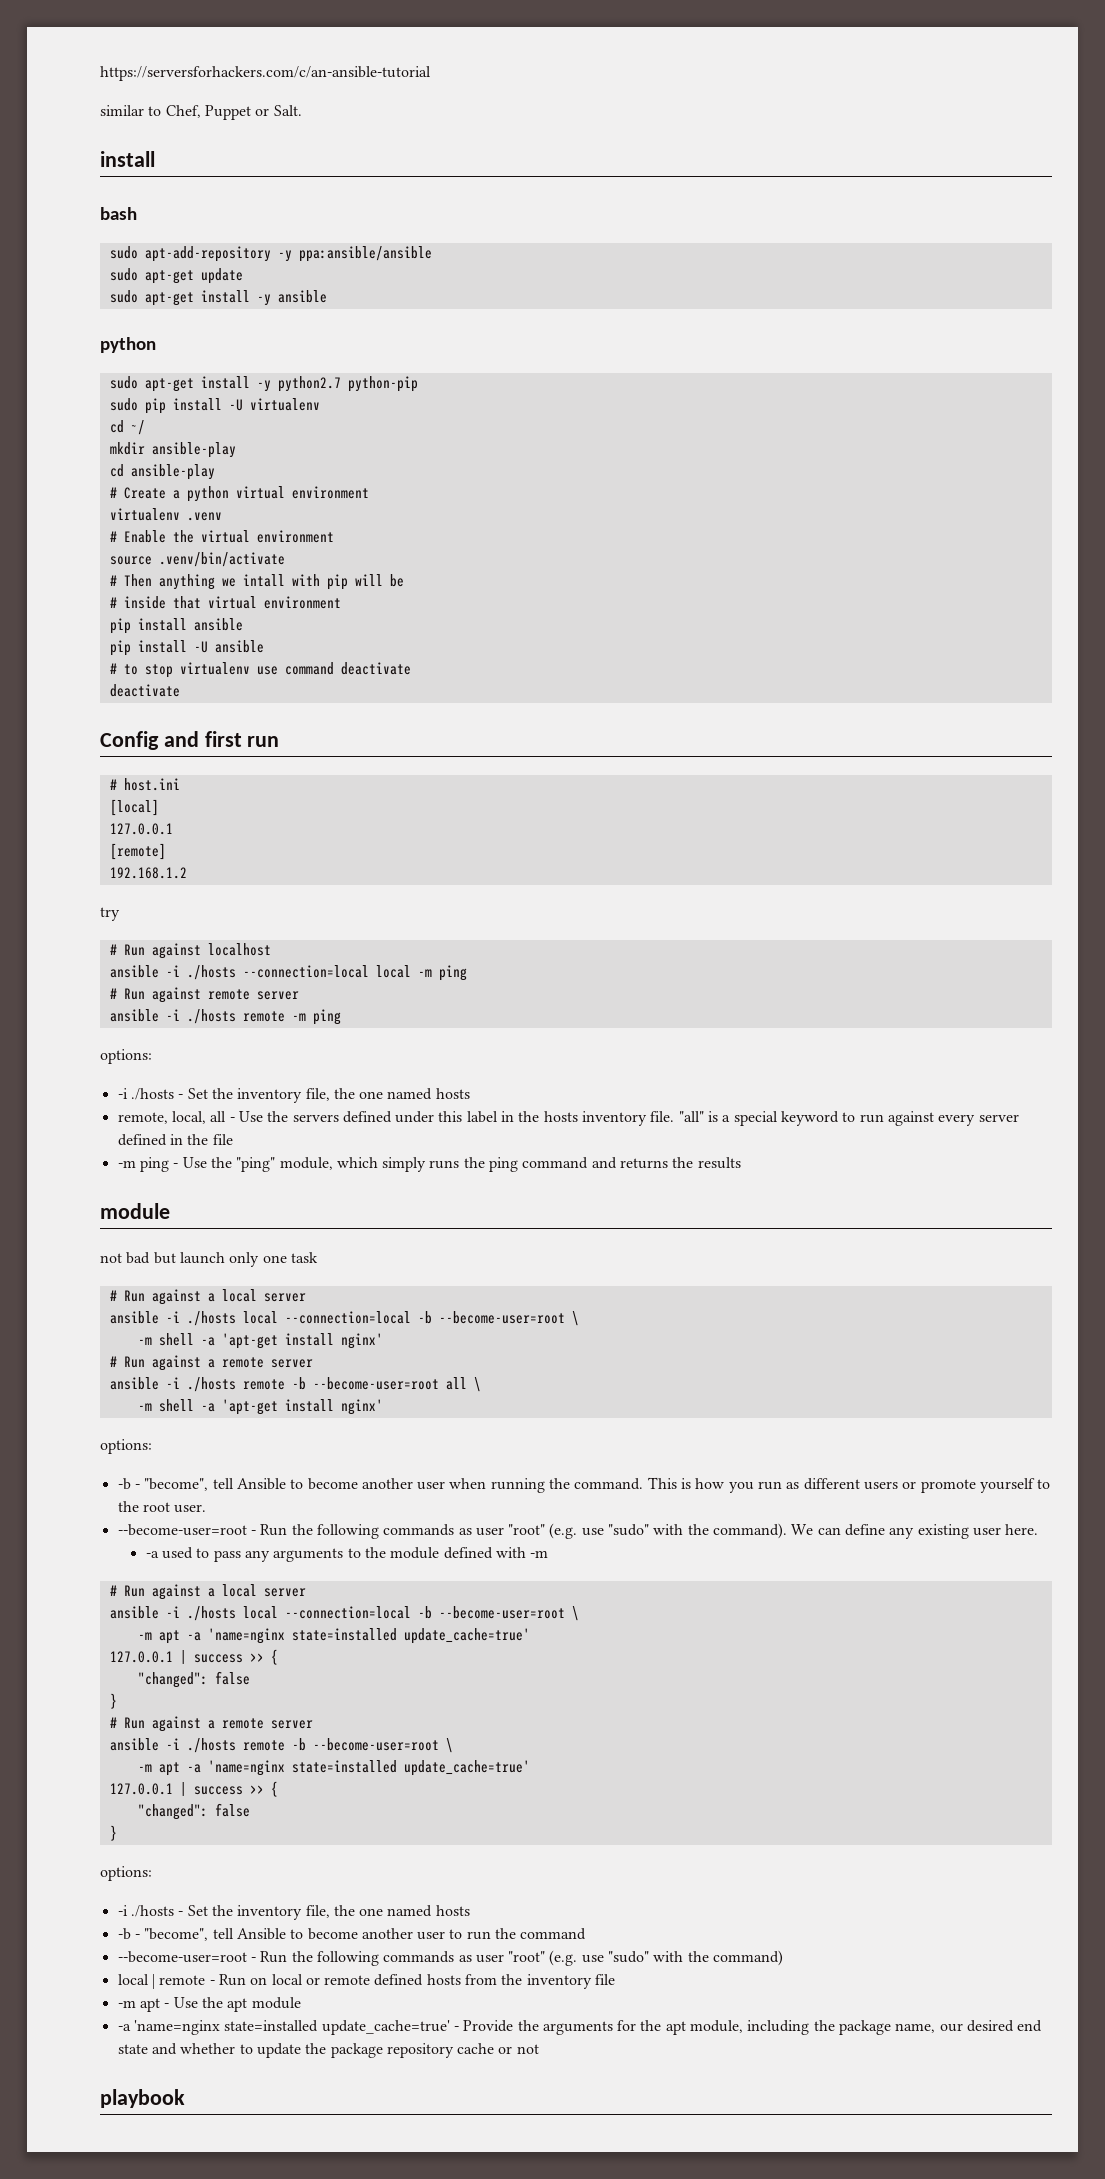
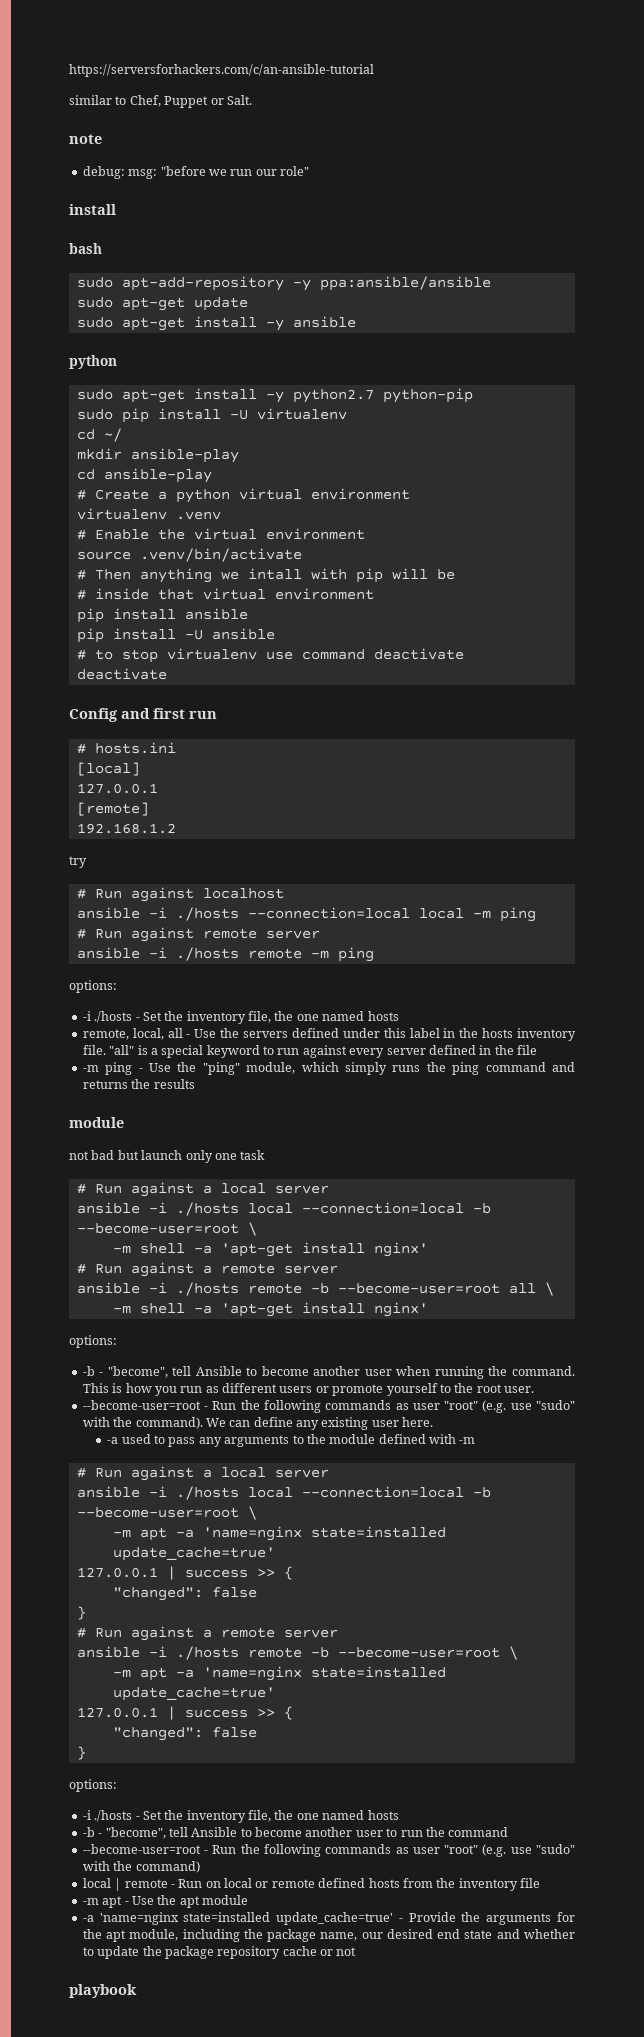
+ note
+ debug: msg: "before we run our role"
- # host.ini
+ # hosts.ini

